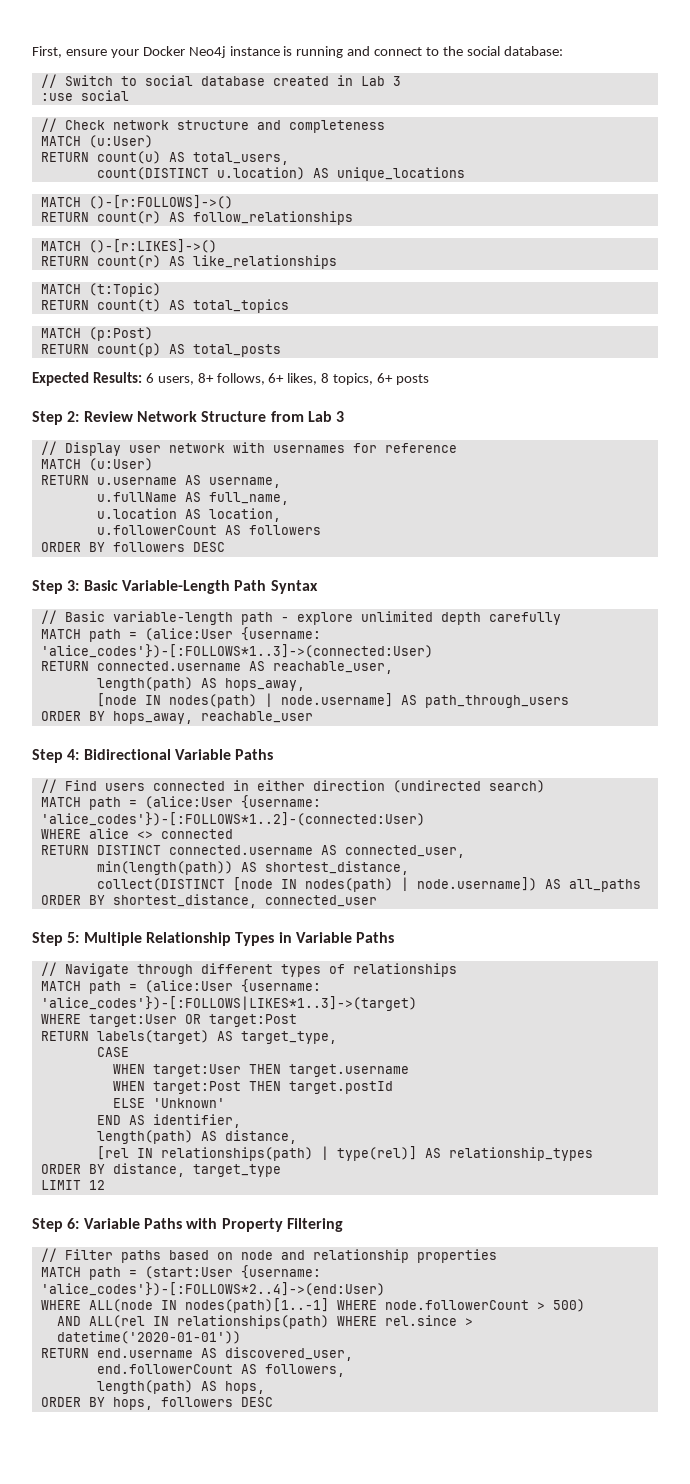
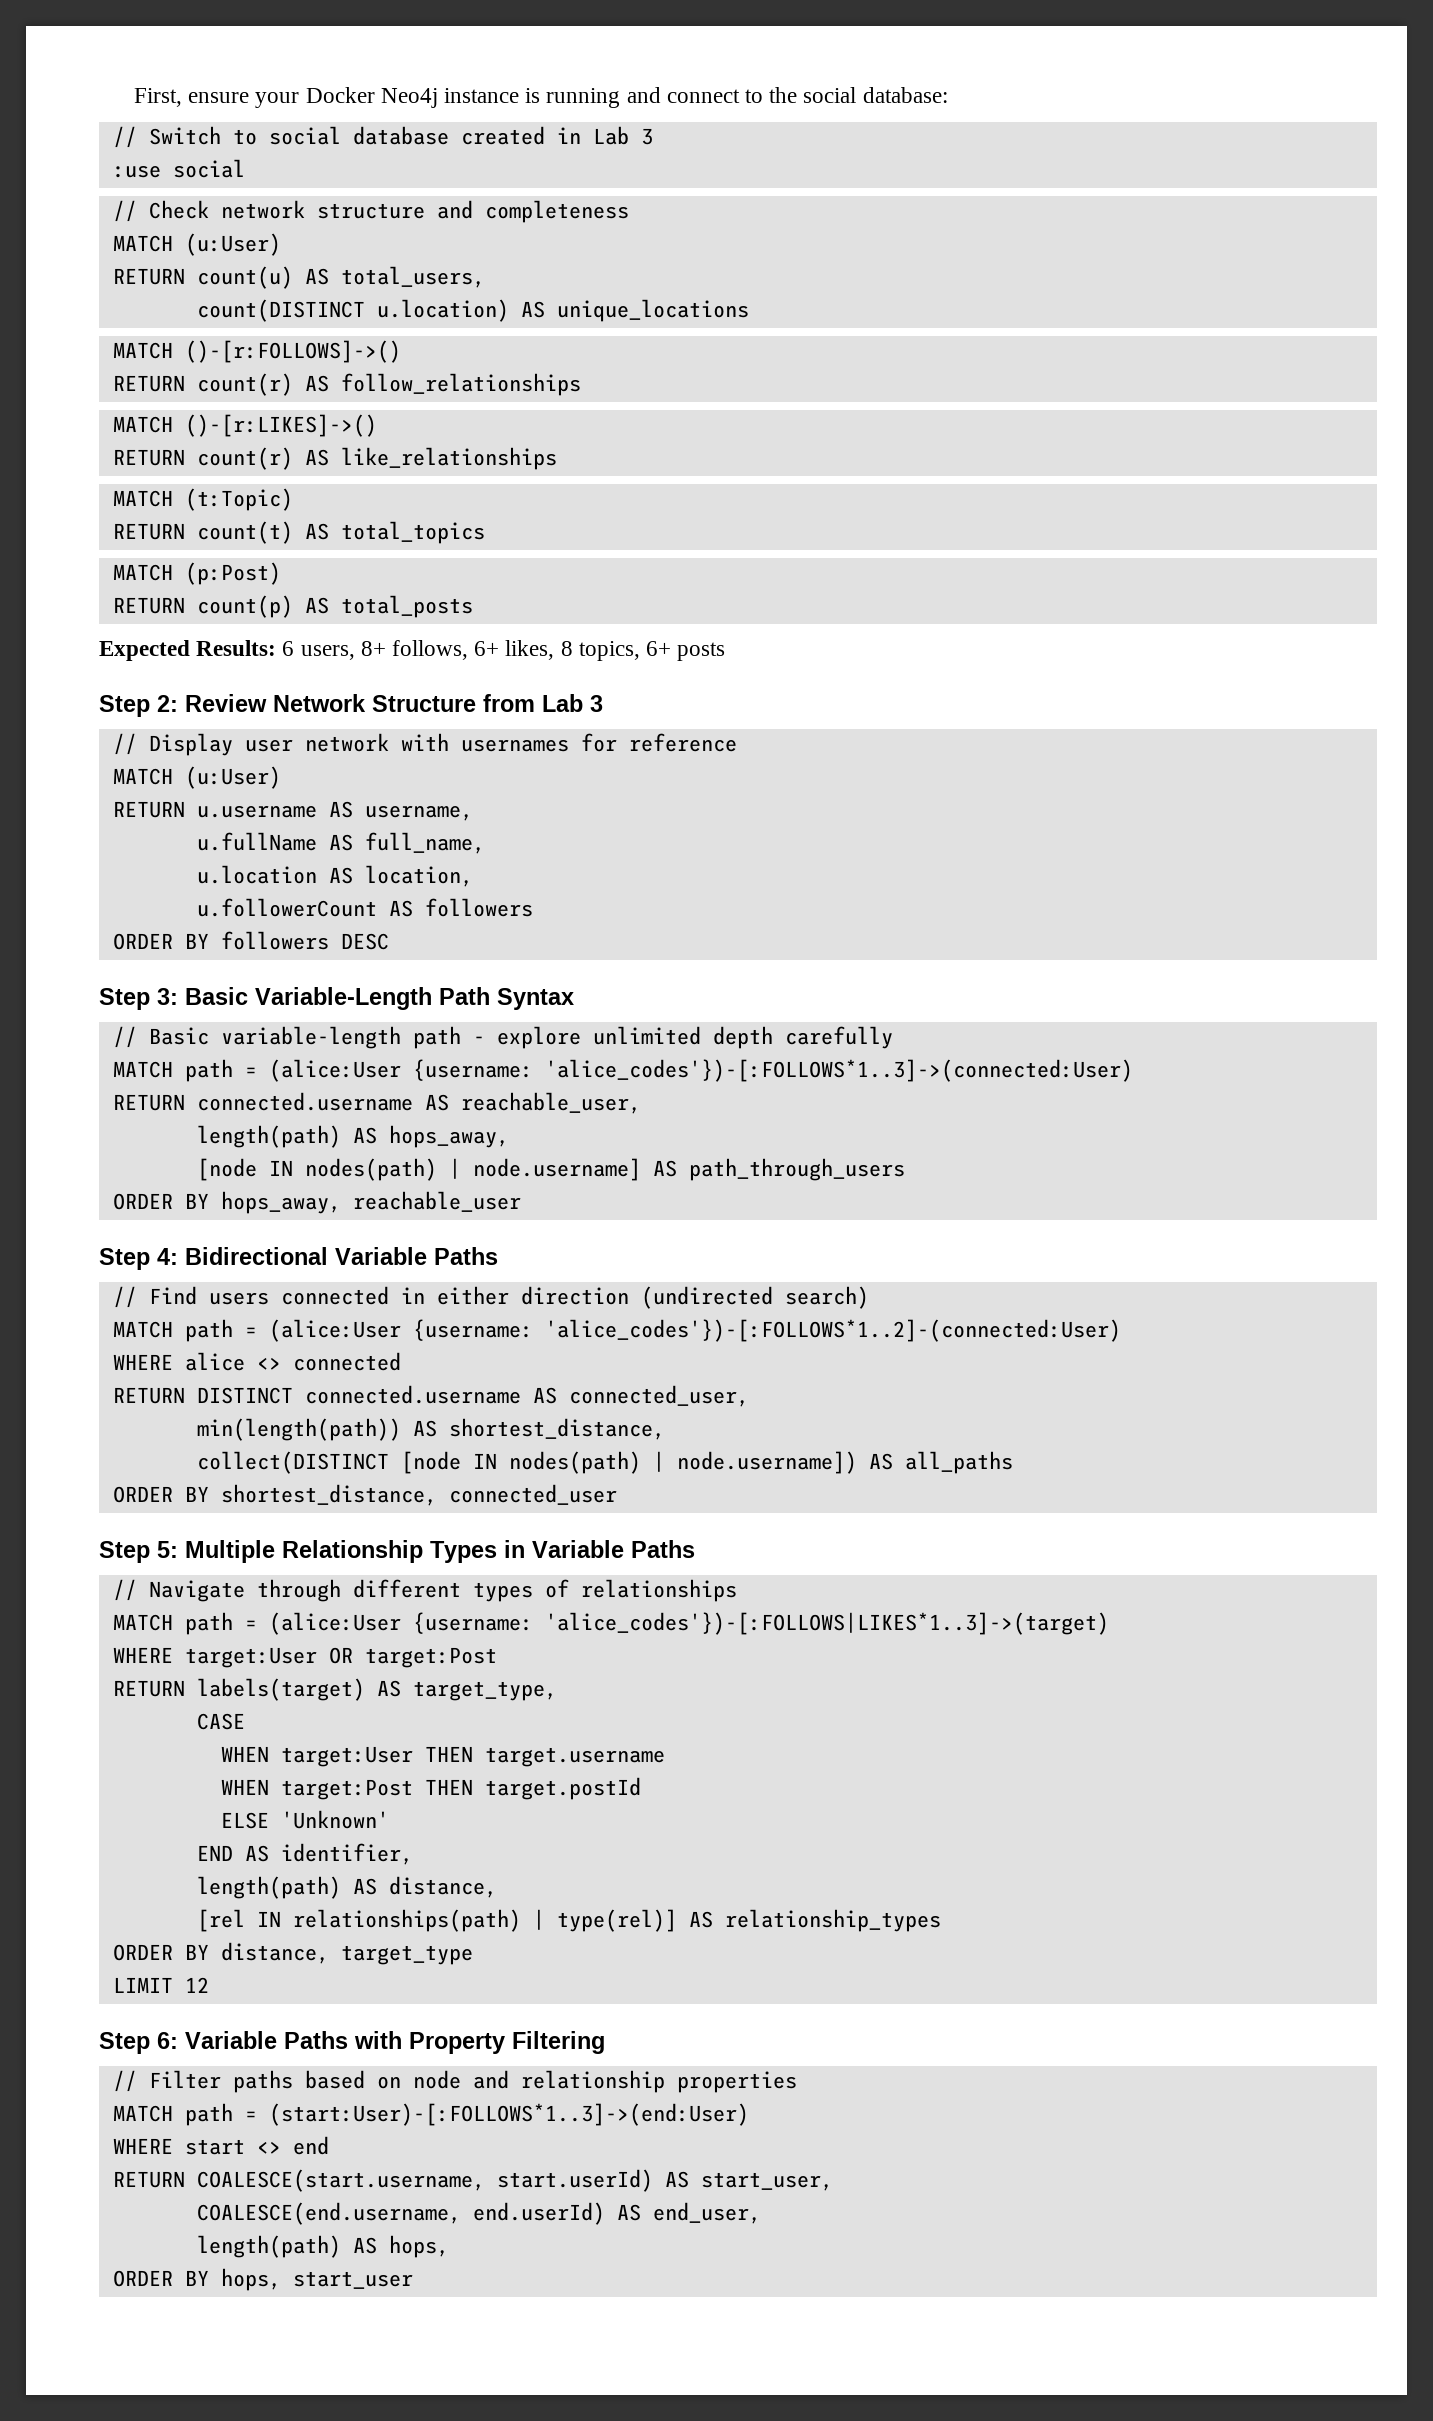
- MATCH path = (start:User {username: 'alice_codes'})-[:FOLLOWS*2..4]->(end:User)
- WHERE ALL(node IN nodes(path)[1..-1] WHERE node.followerCount > 500)
- AND ALL(rel IN relationships(path) WHERE rel.since > datetime('2020-01-01'))
- RETURN end.username AS discovered_user,
- end.followerCount AS followers,
+ MATCH path = (start:User)-[:FOLLOWS*1..3]->(end:User)
+ WHERE start <> end
+ RETURN COALESCE(start.username, start.userId) AS start_user,
+ COALESCE(end.username, end.userId) AS end_user,
- ORDER BY hops, followers DESC
+ ORDER BY hops, start_user

